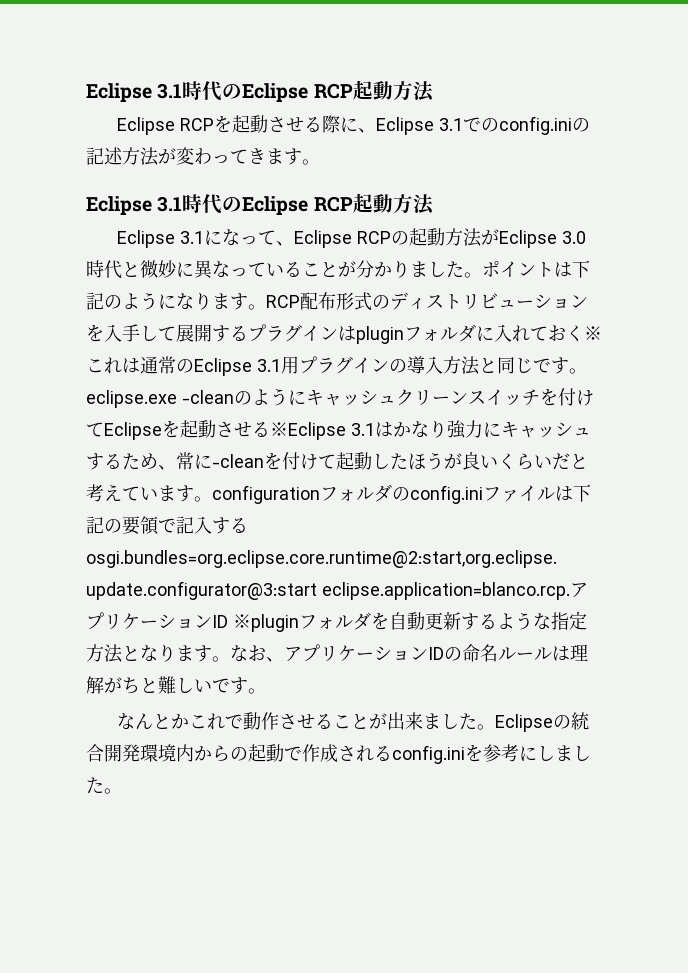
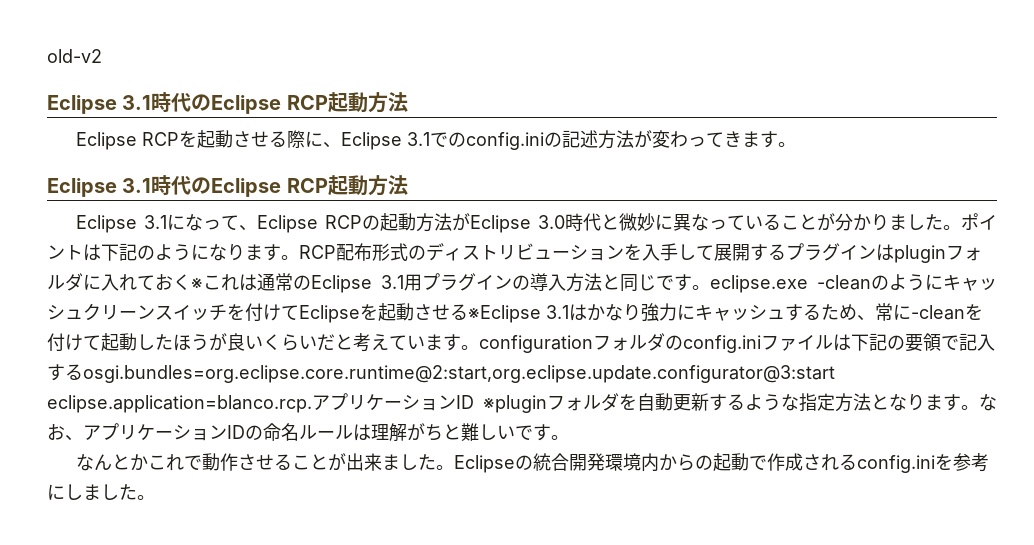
+ old-v2

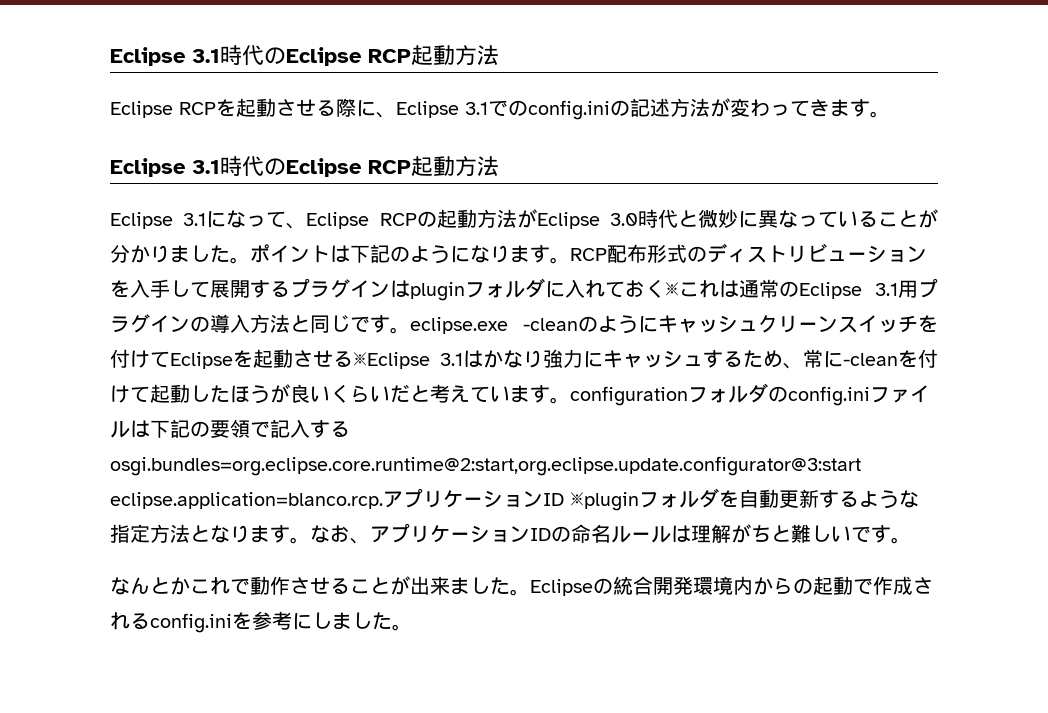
- old-v2

